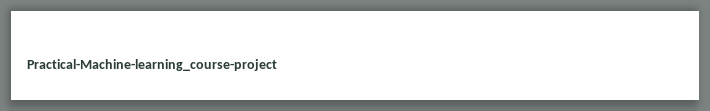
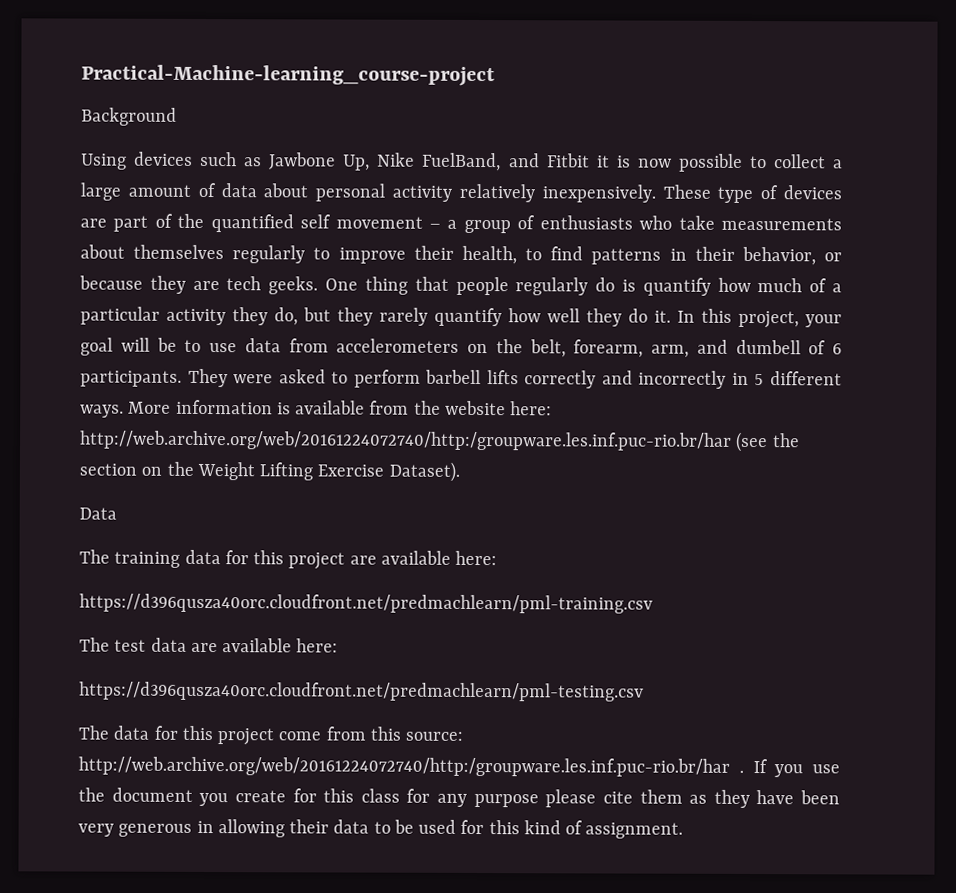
+ Background
+ Using devices such as Jawbone Up, Nike FuelBand, and Fitbit it is now possible to collect a large amount of data about personal activity relatively inexpensively. These type of devices are part of the quantified self movement – a group of enthusiasts who take measurements about themselves regularly to improve their health, to find patterns in their behavior, or because they are tech geeks. One thing that people regularly do is quantify how much of a particular activity they do, but they rarely quantify how well they do it. In this project, your goal will be to use data from accelerometers on the belt, forearm, arm, and dumbell of 6 participants. They were asked to perform barbell lifts correctly and incorrectly in 5 different ways. More information is available from the website here: http://web.archive.org/web/20161224072740/http:/groupware.les.inf.puc-rio.br/har (see the section on the Weight Lifting Exercise Dataset).
+ Data
+ The training data for this project are available here:
+ https://d396qusza40orc.cloudfront.net/predmachlearn/pml-training.csv
+ The test data are available here:
+ https://d396qusza40orc.cloudfront.net/predmachlearn/pml-testing.csv
+ The data for this project come from this source: http://web.archive.org/web/20161224072740/http:/groupware.les.inf.puc-rio.br/har . If you use the document you create for this class for any purpose please cite them as they have been very generous in allowing their data to be used for this kind of assignment.

